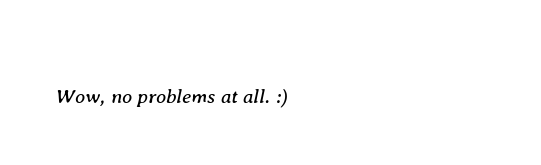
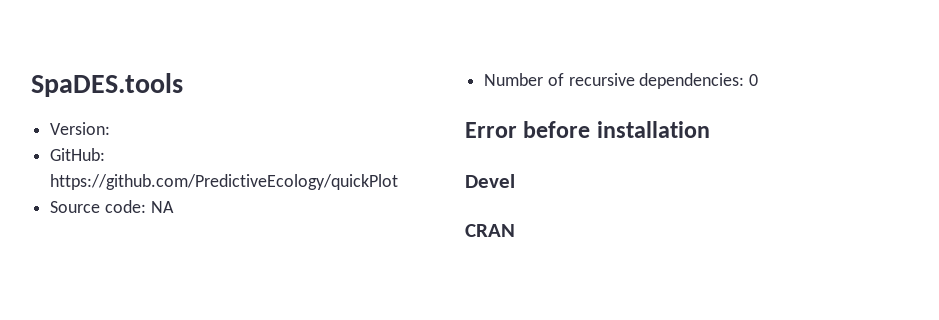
- Wow, no problems at all. :)
+ SpaDES.tools
+ Version:
+ GitHub: https://github.com/PredictiveEcology/quickPlot
+ Source code: NA
+ Number of recursive dependencies: 0
+ Error before installation
+ Devel
+ CRAN

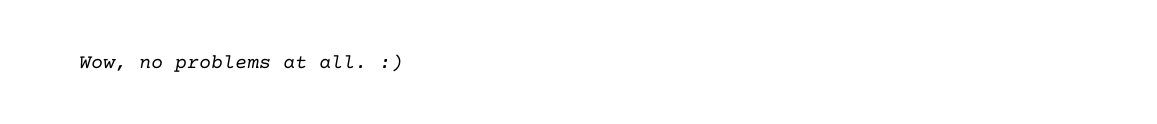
- SpaDES.tools
- Version:
- GitHub: https://github.com/PredictiveEcology/quickPlot
- Source code: NA
- Number of recursive dependencies: 0
- Error before installation
- Devel
- CRAN
+ Wow, no problems at all. :)

